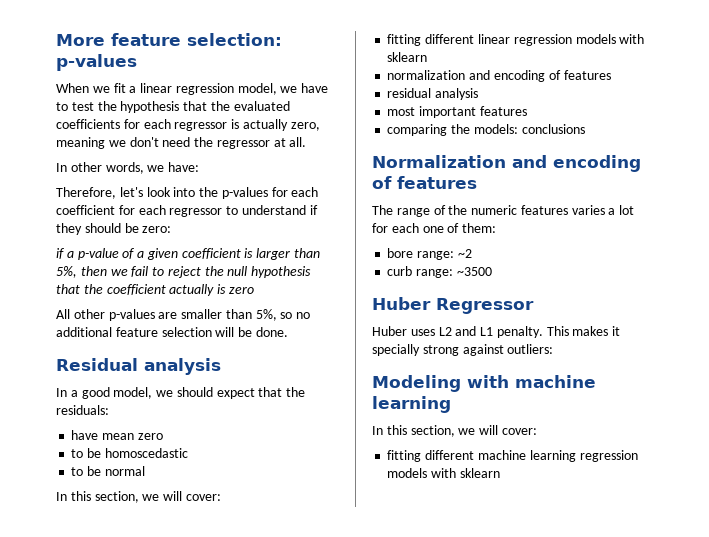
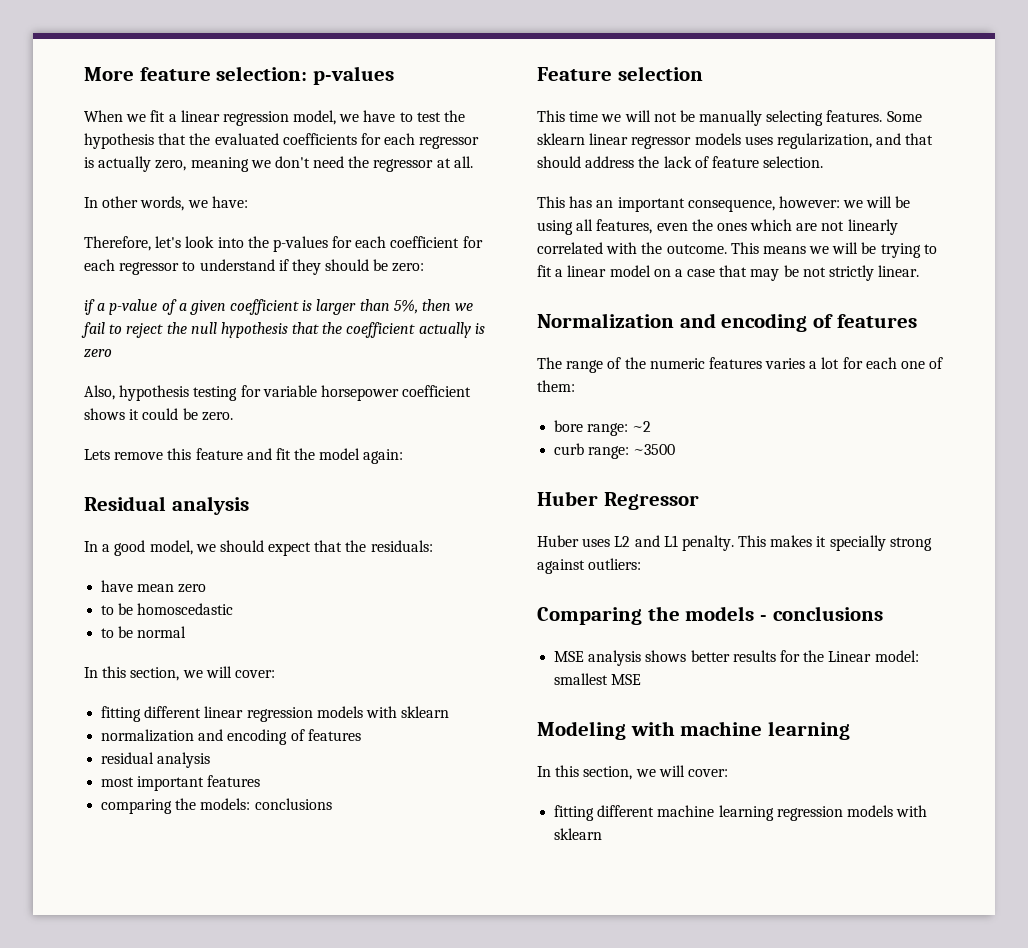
- All other p-values are smaller than 5%, so no additional feature selection will be done.
+ Also, hypothesis testing for variable horsepower coefficient shows it could be zero.
+ Lets remove this feature and fit the model again:
+ Feature selection
+ This time we will not be manually selecting features. Some sklearn linear regressor models uses regularization, and that should address the lack of feature selection.
+ This has an important consequence, however: we will be using all features, even the ones which are not linearly correlated with the outcome. This means we will be trying to fit a linear model on a case that may be not strictly linear.
+ Comparing the models - conclusions
+ MSE analysis shows better results for the Linear model: smallest MSE

